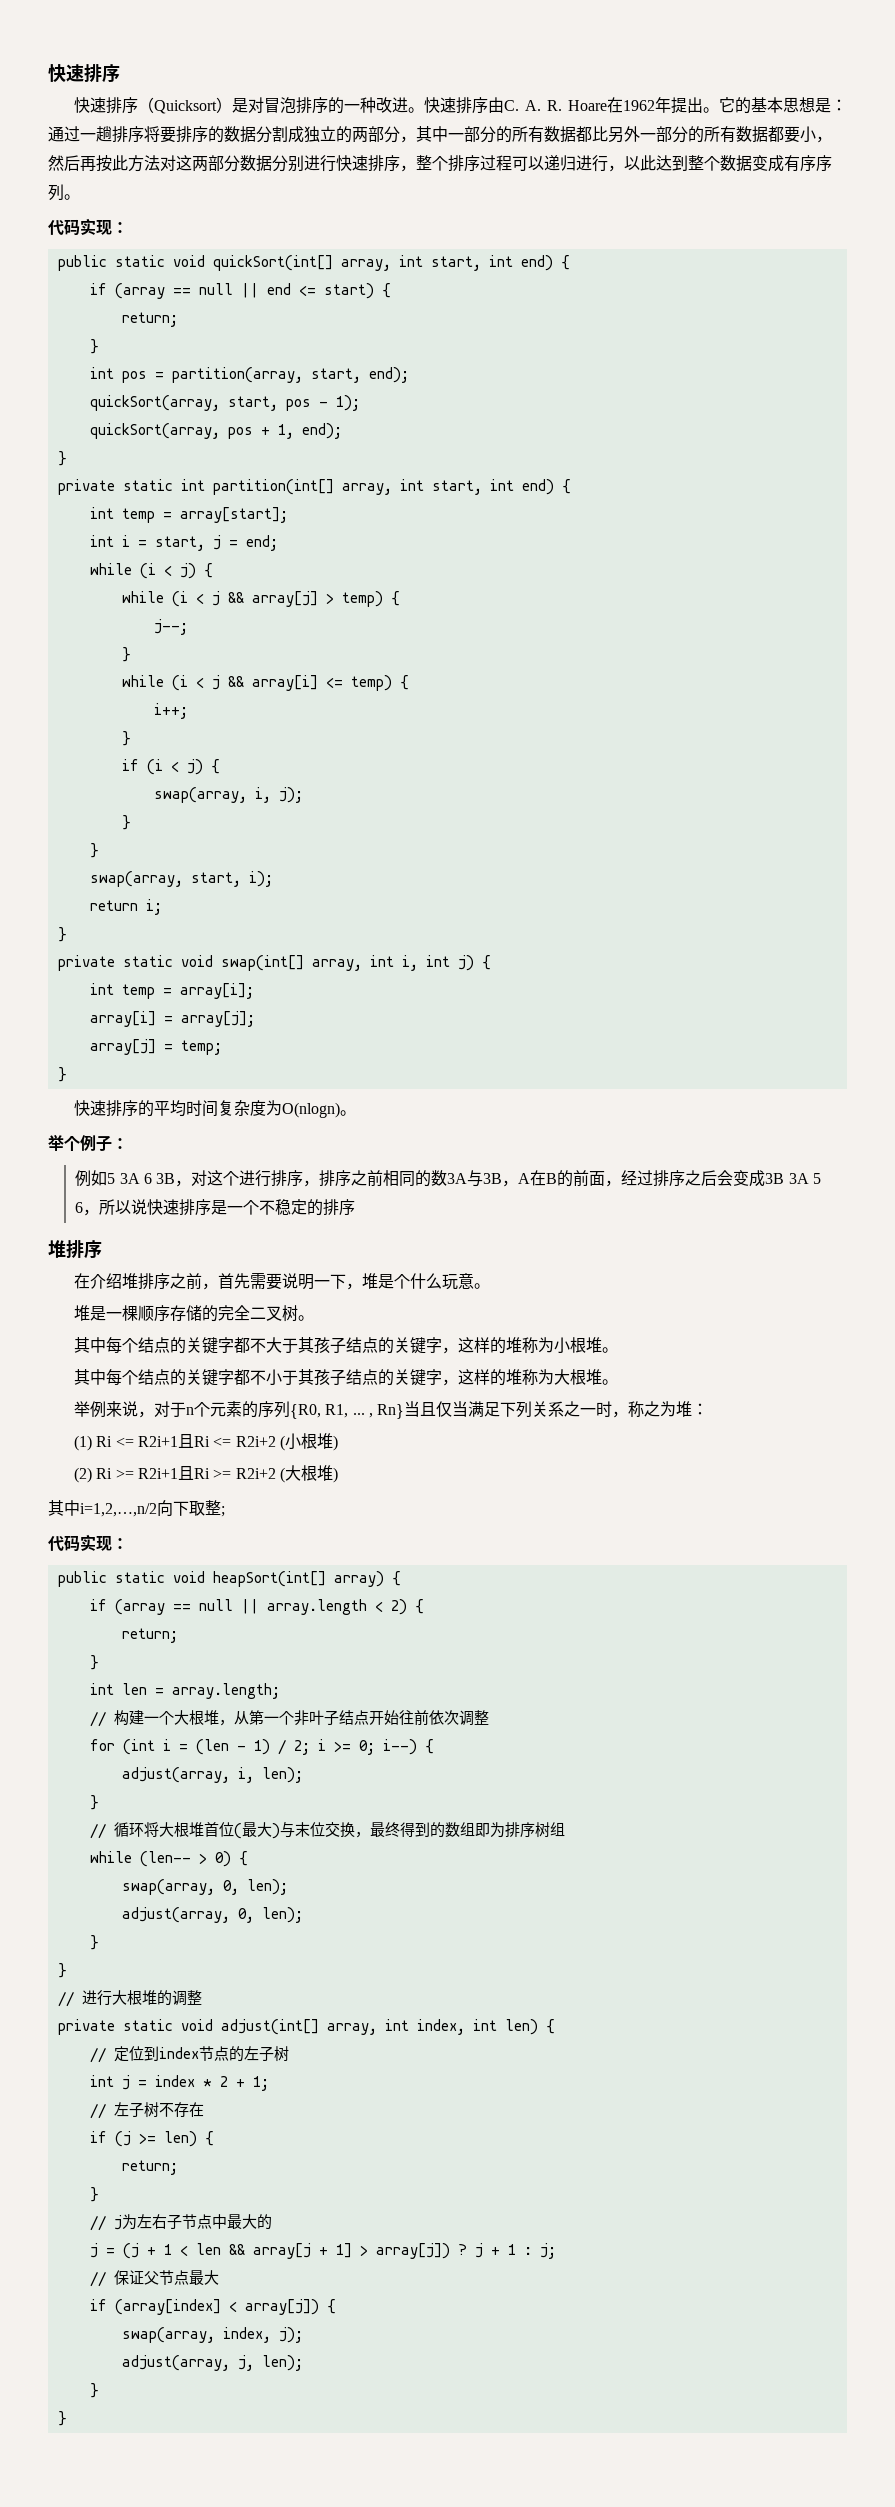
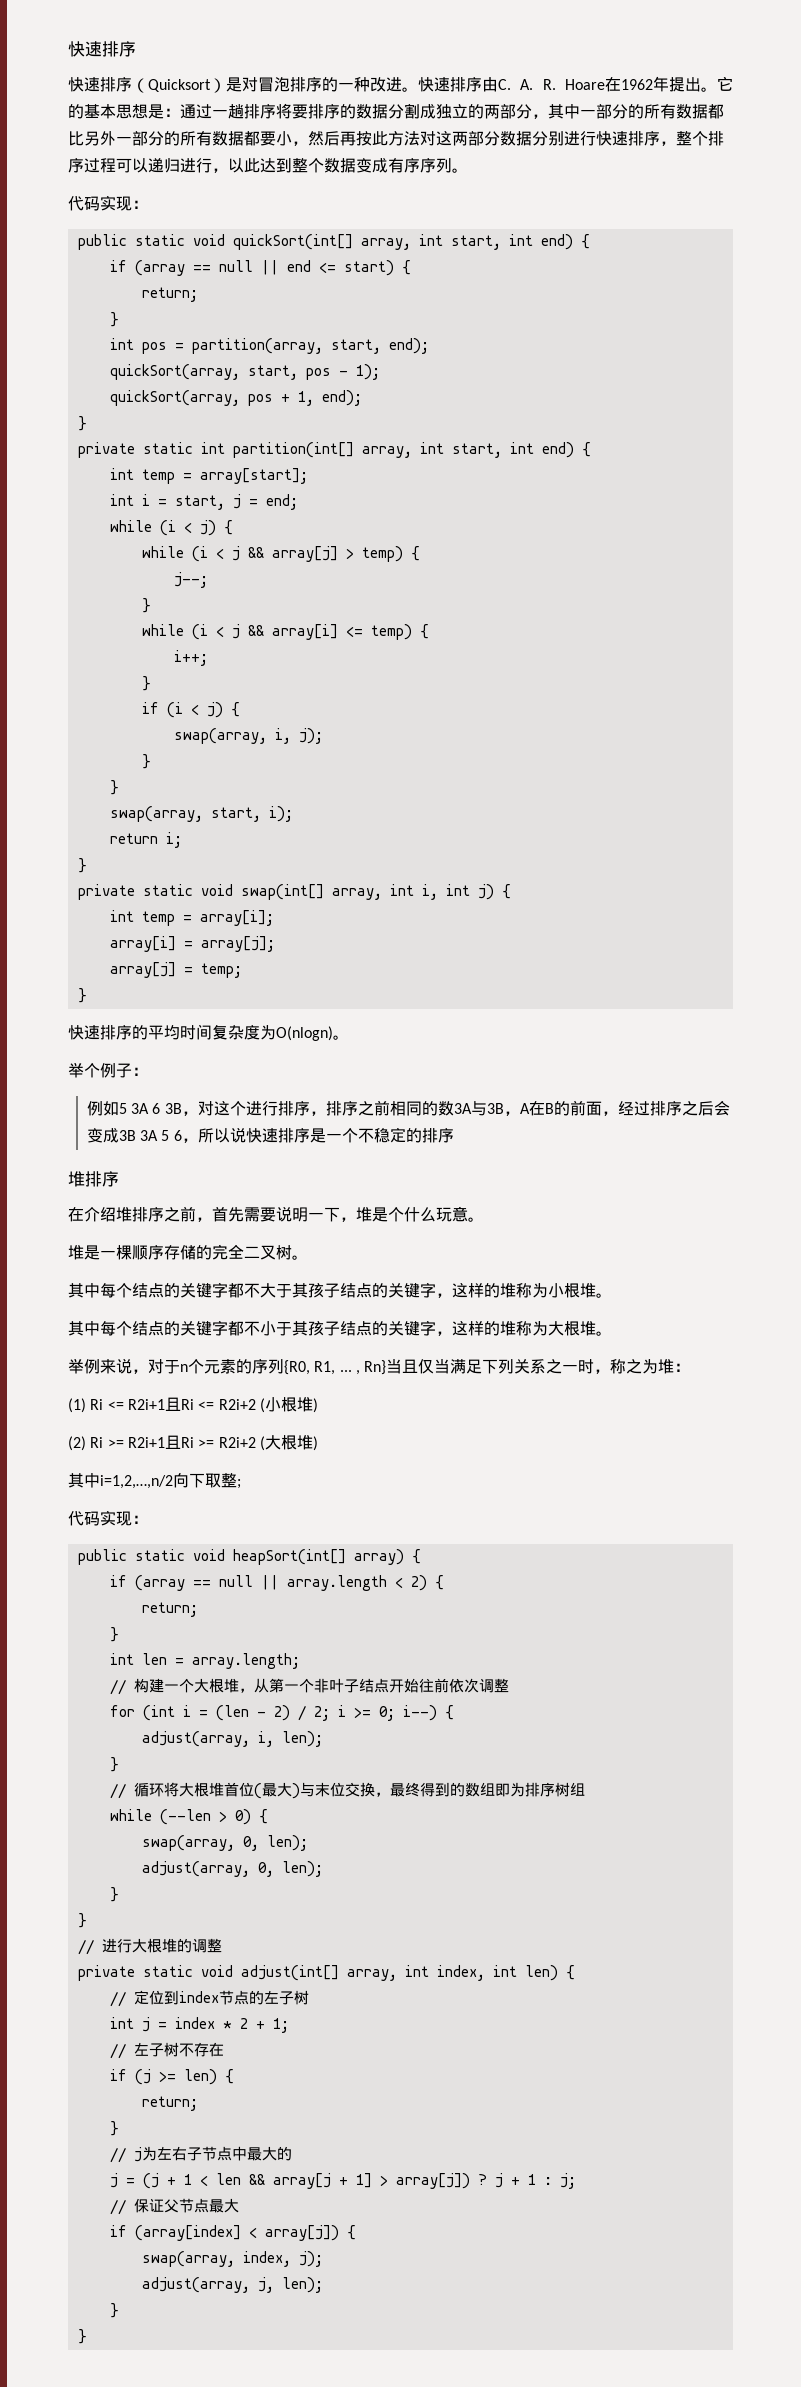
- for (int i = (len - 1) / 2; i >= 0; i--) {
+ for (int i = (len - 2) / 2; i >= 0; i--) {
- while (len-- > 0) {
+ while (--len > 0) {

